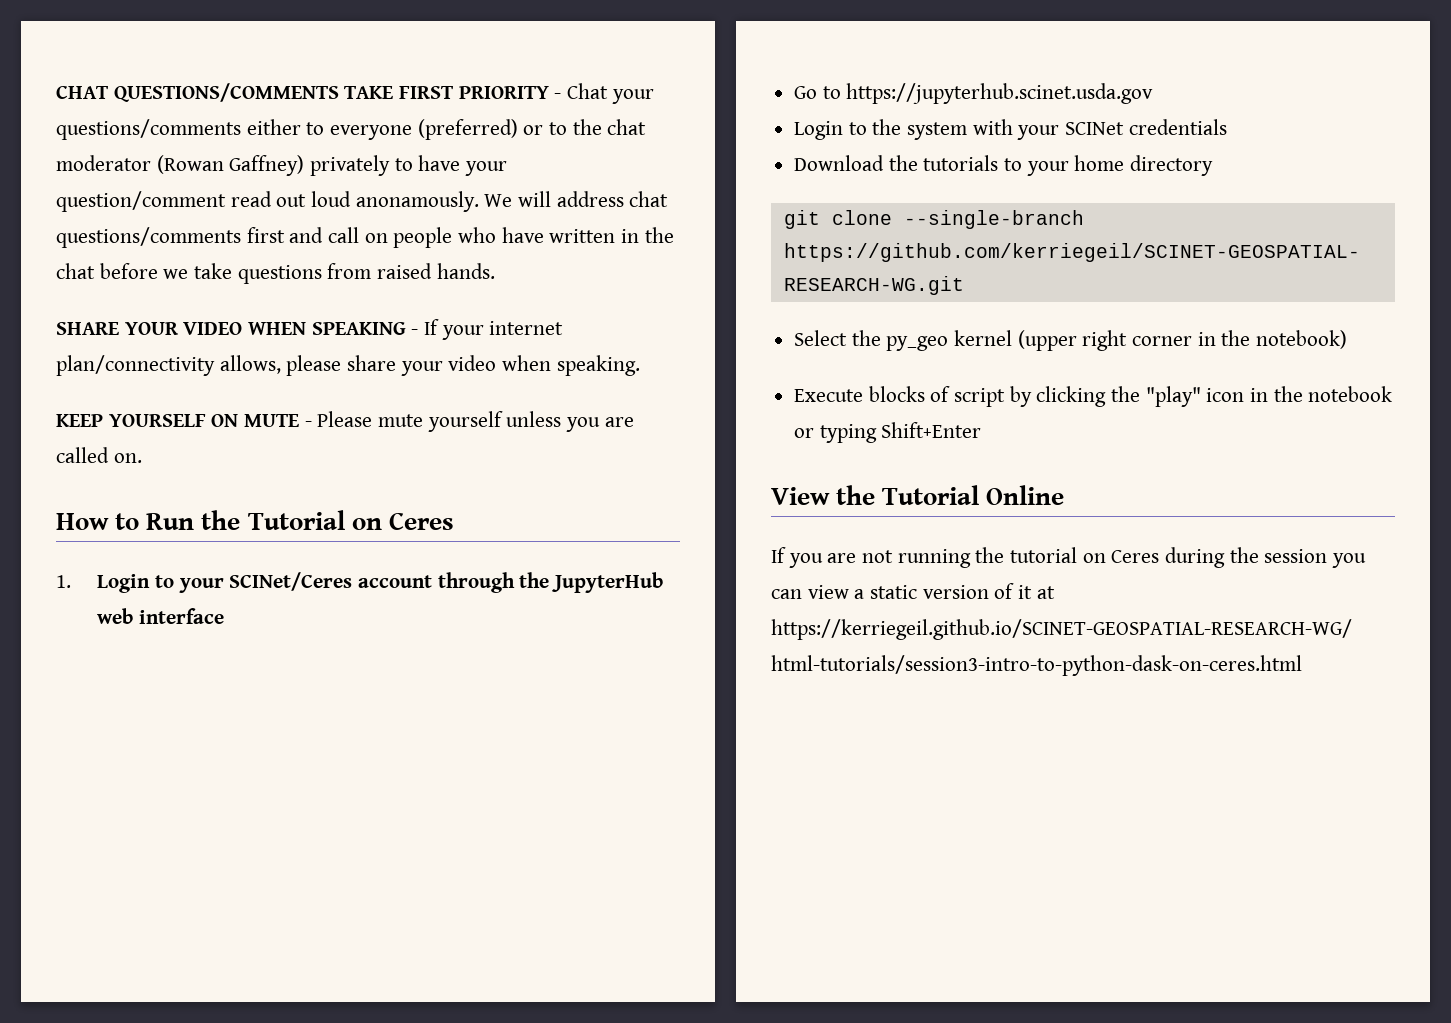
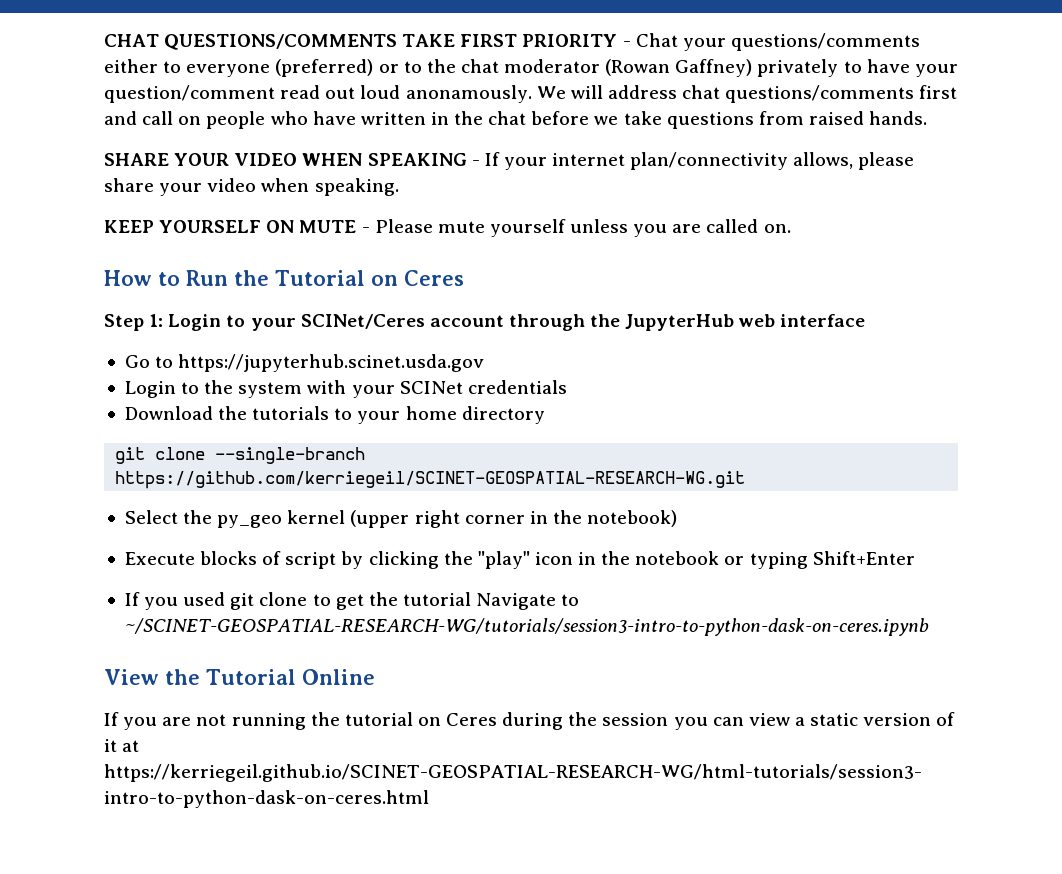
- 1. Login to your SCINet/Ceres account through the JupyterHub web interface
+ Step 1: Login to your SCINet/Ceres account through the JupyterHub web interface
+ If you used git clone to get the tutorial Navigate to ~/SCINET-GEOSPATIAL-RESEARCH-WG/tutorials/session3-intro-to-python-dask-on-ceres.ipynb

